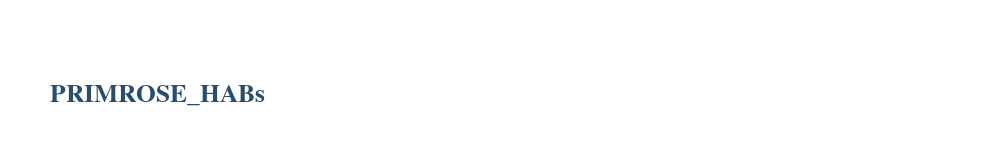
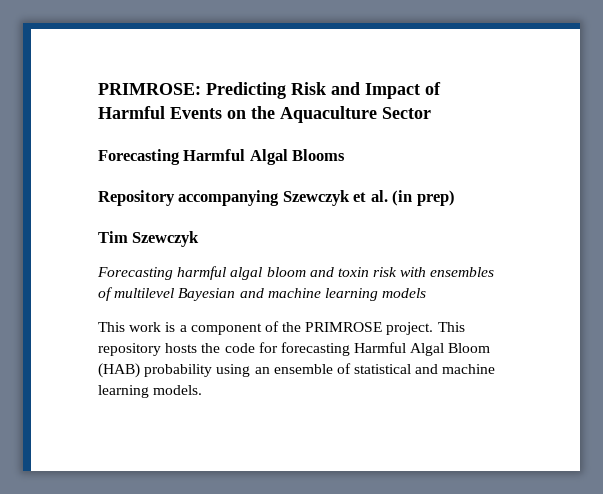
- PRIMROSE_HABs
+ PRIMROSE: Predicting Risk and Impact of Harmful Events on the Aquaculture Sector
+ Forecasting Harmful Algal Blooms
+ Repository accompanying Szewczyk et al. (in prep)
+ Tim Szewczyk
+ Forecasting harmful algal bloom and toxin risk with ensembles of multilevel Bayesian and machine learning models
+ This work is a component of the PRIMROSE project. This repository hosts the code for forecasting Harmful Algal Bloom (HAB) probability using an ensemble of statistical and machine learning models.

